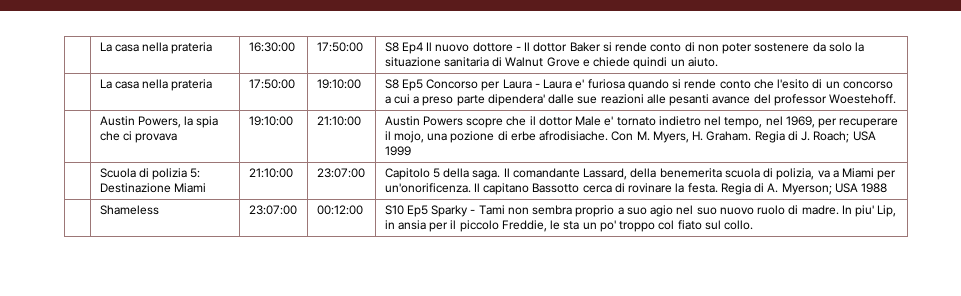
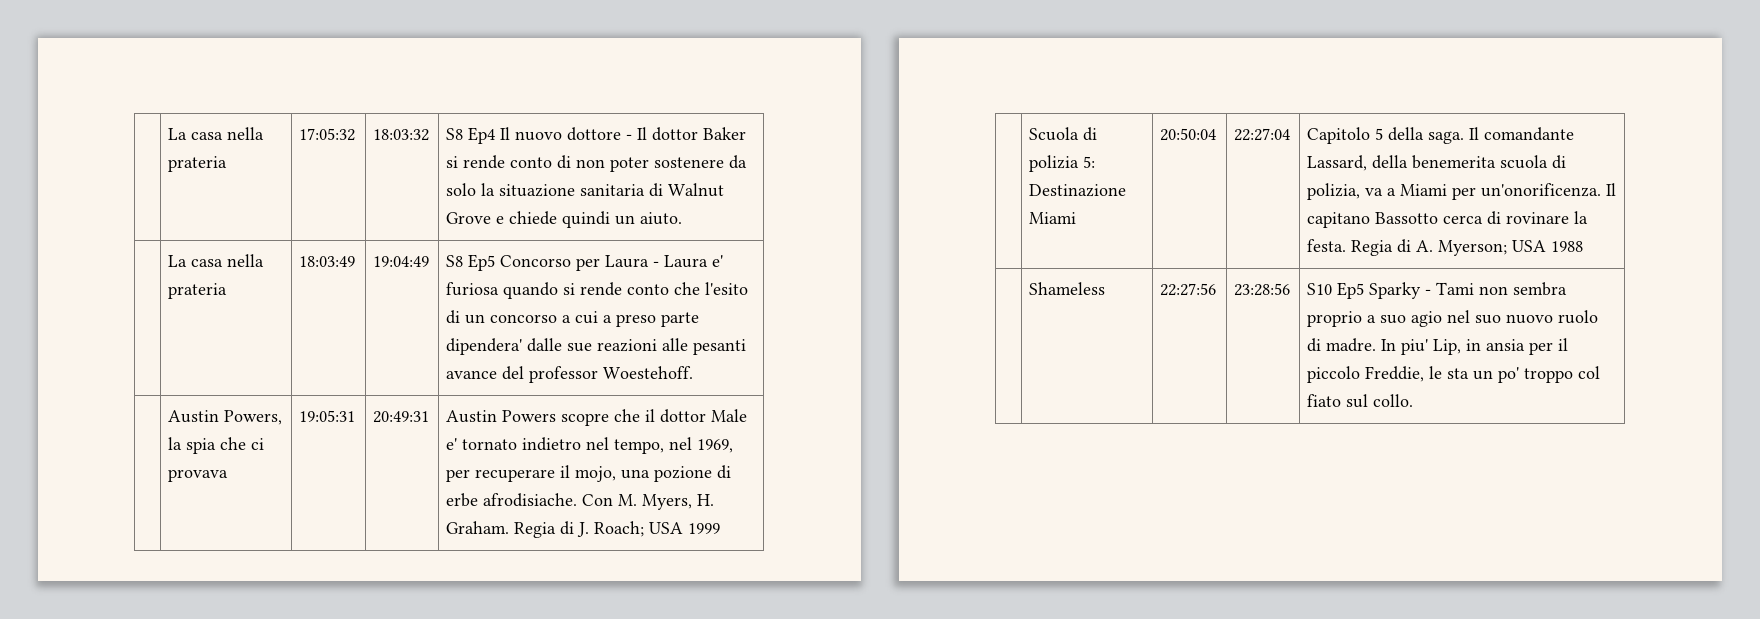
- | La casa nella prateria | 16:30:00 | 17:50:00 | S8 Ep4 Il nuovo dottore - Il dottor Baker si rende conto di non poter sostenere da solo la situazione sanitaria di Walnut Grove e chiede quindi un aiuto.
+ | La casa nella prateria | 17:05:32 | 18:03:32 | S8 Ep4 Il nuovo dottore - Il dottor Baker si rende conto di non poter sostenere da solo la situazione sanitaria di Walnut Grove e chiede quindi un aiuto.
- | La casa nella prateria | 17:50:00 | 19:10:00 | S8 Ep5 Concorso per Laura - Laura e' furiosa quando si rende conto che l'esito di un concorso a cui a preso parte dipendera' dalle sue reazioni alle pesanti avance del professor Woestehoff.
+ | La casa nella prateria | 18:03:49 | 19:04:49 | S8 Ep5 Concorso per Laura - Laura e' furiosa quando si rende conto che l'esito di un concorso a cui a preso parte dipendera' dalle sue reazioni alle pesanti avance del professor Woestehoff.
- 19:10:00 | 21:10:00
+ 19:05:31 | 20:49:31
- | Scuola di polizia 5: Destinazione Miami | 21:10:00 | 23:07:00 | Capitolo 5 della saga. Il comandante Lassard, della benemerita scuola di polizia, va a Miami per un'onorificenza. Il capitano Bassotto cerca di rovinare la festa. Regia di A. Myerson; USA 1988
+ | Scuola di polizia 5: Destinazione Miami | 20:50:04 | 22:27:04 | Capitolo 5 della saga. Il comandante Lassard, della benemerita scuola di polizia, va a Miami per un'onorificenza. Il capitano Bassotto cerca di rovinare la festa. Regia di A. Myerson; USA 1988
- | Shameless | 23:07:00 | 00:12:00 | S10 Ep5 Sparky - Tami non sembra proprio a suo agio nel suo nuovo ruolo di madre. In piu' Lip, in ansia per il piccolo Freddie, le sta un po' troppo col fiato sul collo.
+ | Shameless | 22:27:56 | 23:28:56 | S10 Ep5 Sparky - Tami non sembra proprio a suo agio nel suo nuovo ruolo di madre. In piu' Lip, in ansia per il piccolo Freddie, le sta un po' troppo col fiato sul collo.

